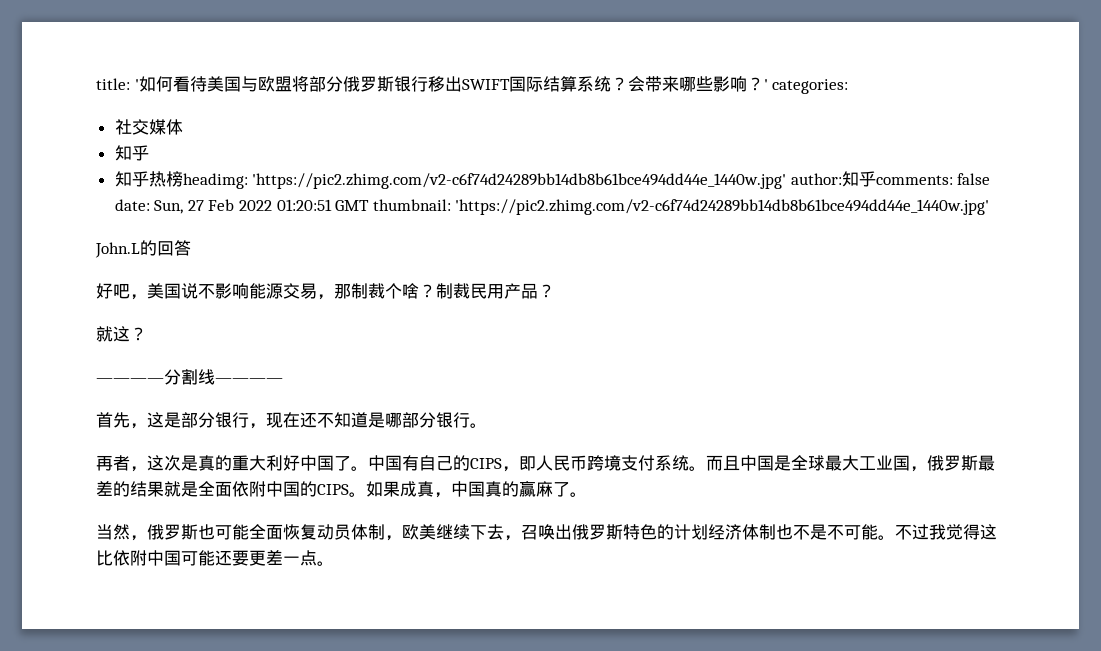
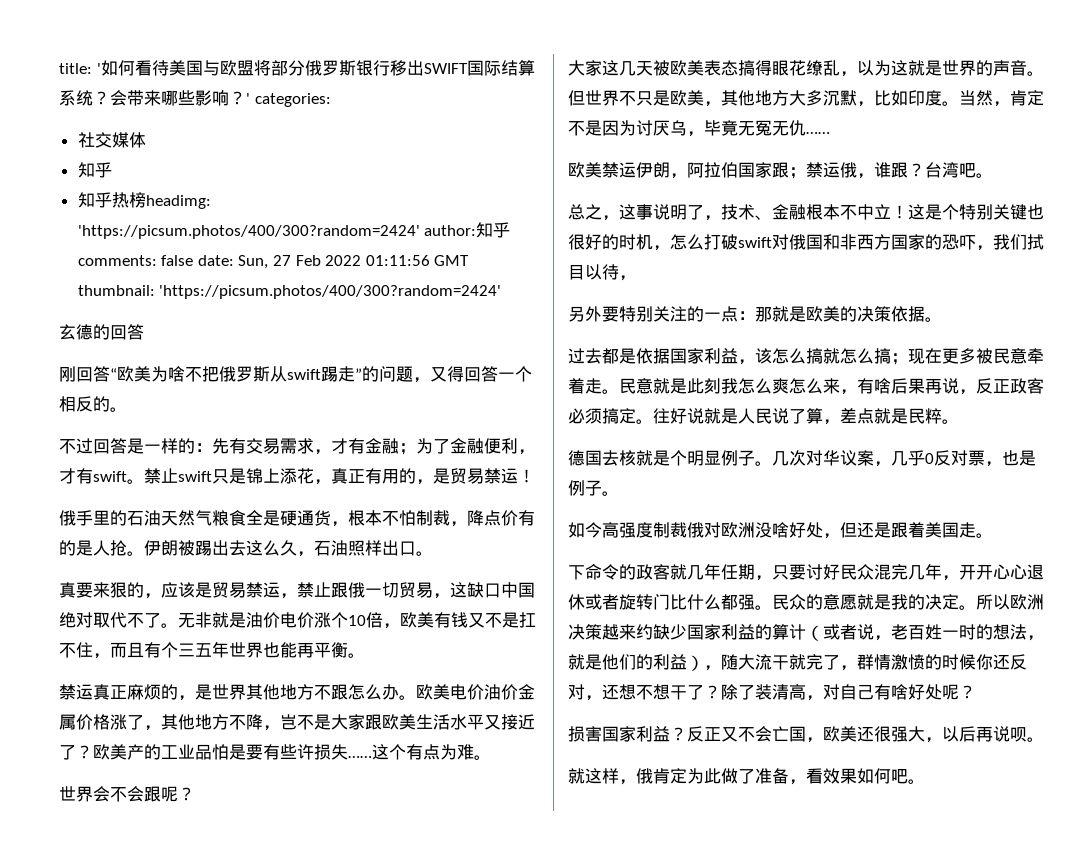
- 知乎热榜headimg: 'https://pic2.zhimg.com/v2-c6f74d24289bb14db8b61bce494dd44e_1440w.jpg' author:知乎comments: false date: Sun, 27 Feb 2022 01:20:51 GMT thumbnail: 'https://pic2.zhimg.com/v2-c6f74d24289bb14db8b61bce494dd44e_1440w.jpg'
- John.L的回答
+ 知乎热榜headimg: 'https://picsum.photos/400/300?random=2424' author:知乎comments: false date: Sun, 27 Feb 2022 01:11:56 GMT thumbnail: 'https://picsum.photos/400/300?random=2424'
+ 玄德的回答
- 好吧，美国说不影响能源交易，那制裁个啥？制裁民用产品？
- 就这？
- ————分割线————
- 首先，这是部分银行，现在还不知道是哪部分银行。
- 再者，这次是真的重大利好中国了。中国有自己的CIPS，即人民币跨境支付系统。而且中国是全球最大工业国，俄罗斯最差的结果就是全面依附中国的CIPS。如果成真，中国真的赢麻了。
- 当然，俄罗斯也可能全面恢复动员体制，欧美继续下去，召唤出俄罗斯特色的计划经济体制也不是不可能。不过我觉得这比依附中国可能还要更差一点。
+ 刚回答“欧美为啥不把俄罗斯从swift踢走”的问题，又得回答一个相反的。
+ 不过回答是一样的：先有交易需求，才有金融；为了金融便利，才有swift。禁止swift只是锦上添花，真正有用的，是贸易禁运！
+ 俄手里的石油天然气粮食全是硬通货，根本不怕制裁，降点价有的是人抢。伊朗被踢出去这么久，石油照样出口。
+ 真要来狠的，应该是贸易禁运，禁止跟俄一切贸易，这缺口中国绝对取代不了。无非就是油价电价涨个10倍，欧美有钱又不是扛不住，而且有个三五年世界也能再平衡。
+ 禁运真正麻烦的，是世界其他地方不跟怎么办。欧美电价油价金属价格涨了，其他地方不降，岂不是大家跟欧美生活水平又接近了？欧美产的工业品怕是要有些许损失……这个有点为难。
+ 世界会不会跟呢？
+ 大家这几天被欧美表态搞得眼花缭乱，以为这就是世界的声音。但世界不只是欧美，其他地方大多沉默，比如印度。当然，肯定不是因为讨厌乌，毕竟无冤无仇……
+ 欧美禁运伊朗，阿拉伯国家跟；禁运俄，谁跟？台湾吧。
+ 总之，这事说明了，技术、金融根本不中立！这是个特别关键也很好的时机，怎么打破swift对俄国和非西方国家的恐吓，我们拭目以待，
+ 另外要特别关注的一点：那就是欧美的决策依据。
+ 过去都是依据国家利益，该怎么搞就怎么搞；现在更多被民意牵着走。民意就是此刻我怎么爽怎么来，有啥后果再说，反正政客必须搞定。往好说就是人民说了算，差点就是民粹。
+ 德国去核就是个明显例子。几次对华议案，几乎0反对票，也是例子。
+ 如今高强度制裁俄对欧洲没啥好处，但还是跟着美国走。
+ 下命令的政客就几年任期，只要讨好民众混完几年，开开心心退休或者旋转门比什么都强。民众的意愿就是我的决定。所以欧洲决策越来约缺少国家利益的算计（或者说，老百姓一时的想法，就是他们的利益），随大流干就完了，群情激愤的时候你还反对，还想不想干了？除了装清高，对自己有啥好处呢？
+ 损害国家利益？反正又不会亡国，欧美还很强大，以后再说呗。
+ 就这样，俄肯定为此做了准备，看效果如何吧。

